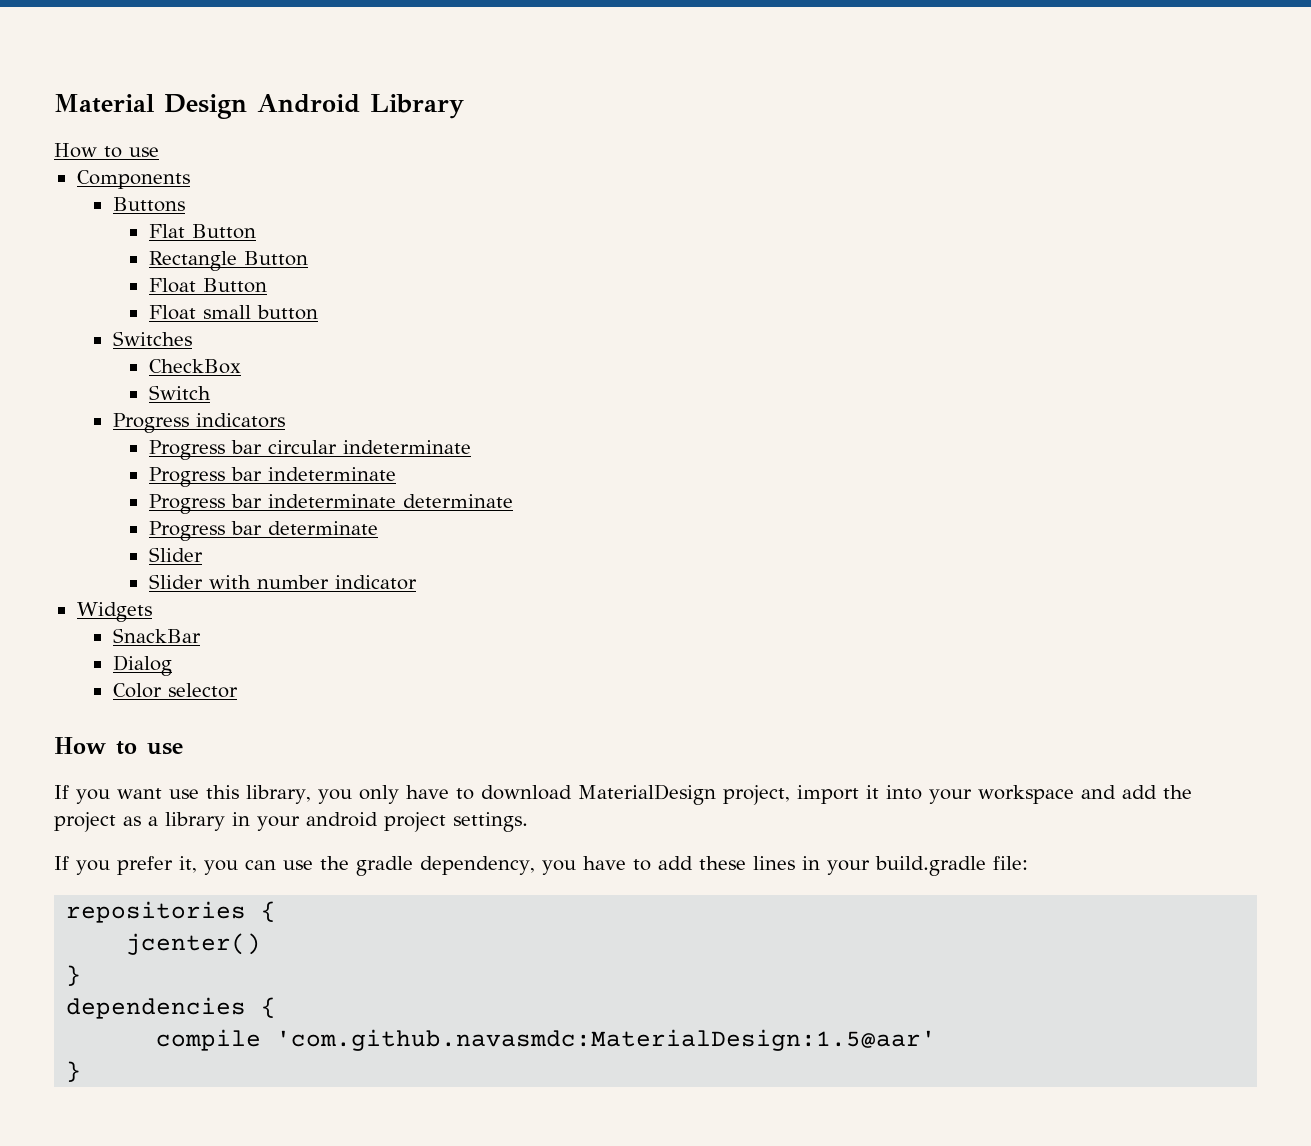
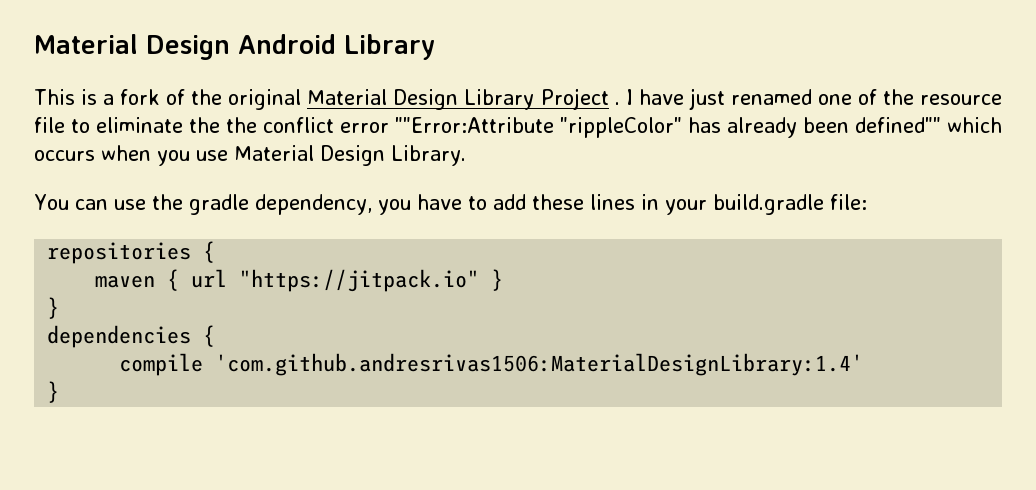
  Material Design Android Library
- How to use
- Components
- Buttons
- Flat Button
- Rectangle Button
- Float Button
- Float small button
- Switches
- CheckBox
- Switch
- Progress indicators
- Progress bar circular indeterminate
- Progress bar indeterminate
- Progress bar indeterminate determinate
- Progress bar determinate
- Slider
- Slider with number indicator
- Widgets
- SnackBar
- Dialog
- Color selector
- How to use
- If you want use this library, you only have to download MaterialDesign project, import it into your workspace and add the project as a library in your android project settings.
- If you prefer it, you can use the gradle dependency, you have to add these lines in your build.gradle file:
+ This is a fork of the original Material Design Library Project . I have just renamed one of the resource file to eliminate the the conflict error ""Error:Attribute "rippleColor" has already been defined"" which occurs when you use Material Design Library.
+ You can use the gradle dependency, you have to add these lines in your build.gradle file:
- jcenter()
+ maven { url "https://jitpack.io" }
- compile 'com.github.navasmdc:MaterialDesign:1.5@aar'
+ compile 'com.github.andresrivas1506:MaterialDesignLibrary:1.4'

